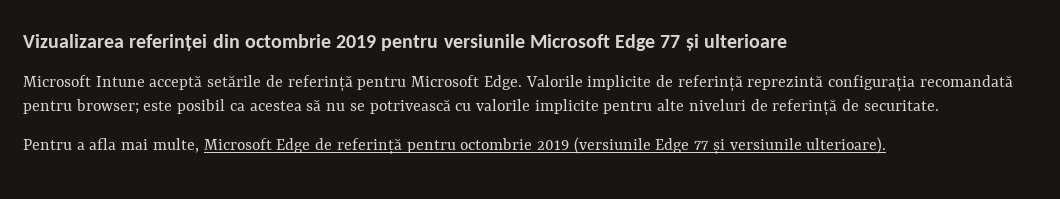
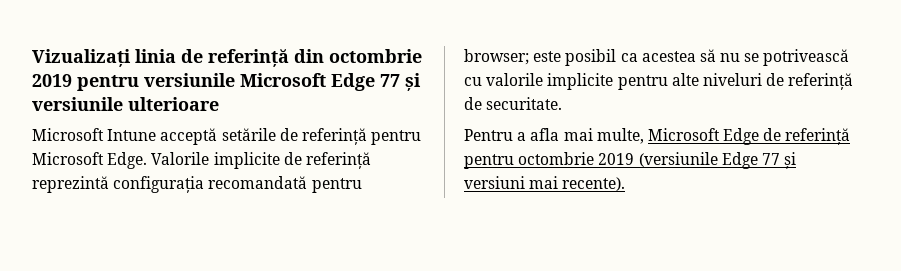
- Vizualizarea referinței din octombrie 2019 pentru versiunile Microsoft Edge 77 și ulterioare
+ Vizualizați linia de referință din octombrie 2019 pentru versiunile Microsoft Edge 77 și versiunile ulterioare
- Pentru a afla mai multe, Microsoft Edge de referință pentru octombrie 2019 (versiunile Edge 77 și versiunile ulterioare).
+ Pentru a afla mai multe, Microsoft Edge de referință pentru octombrie 2019 (versiunile Edge 77 și versiuni mai recente).

